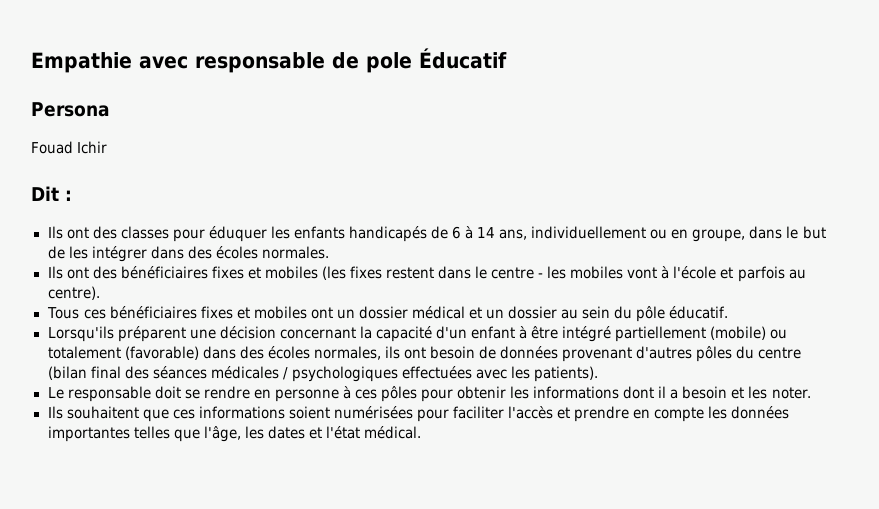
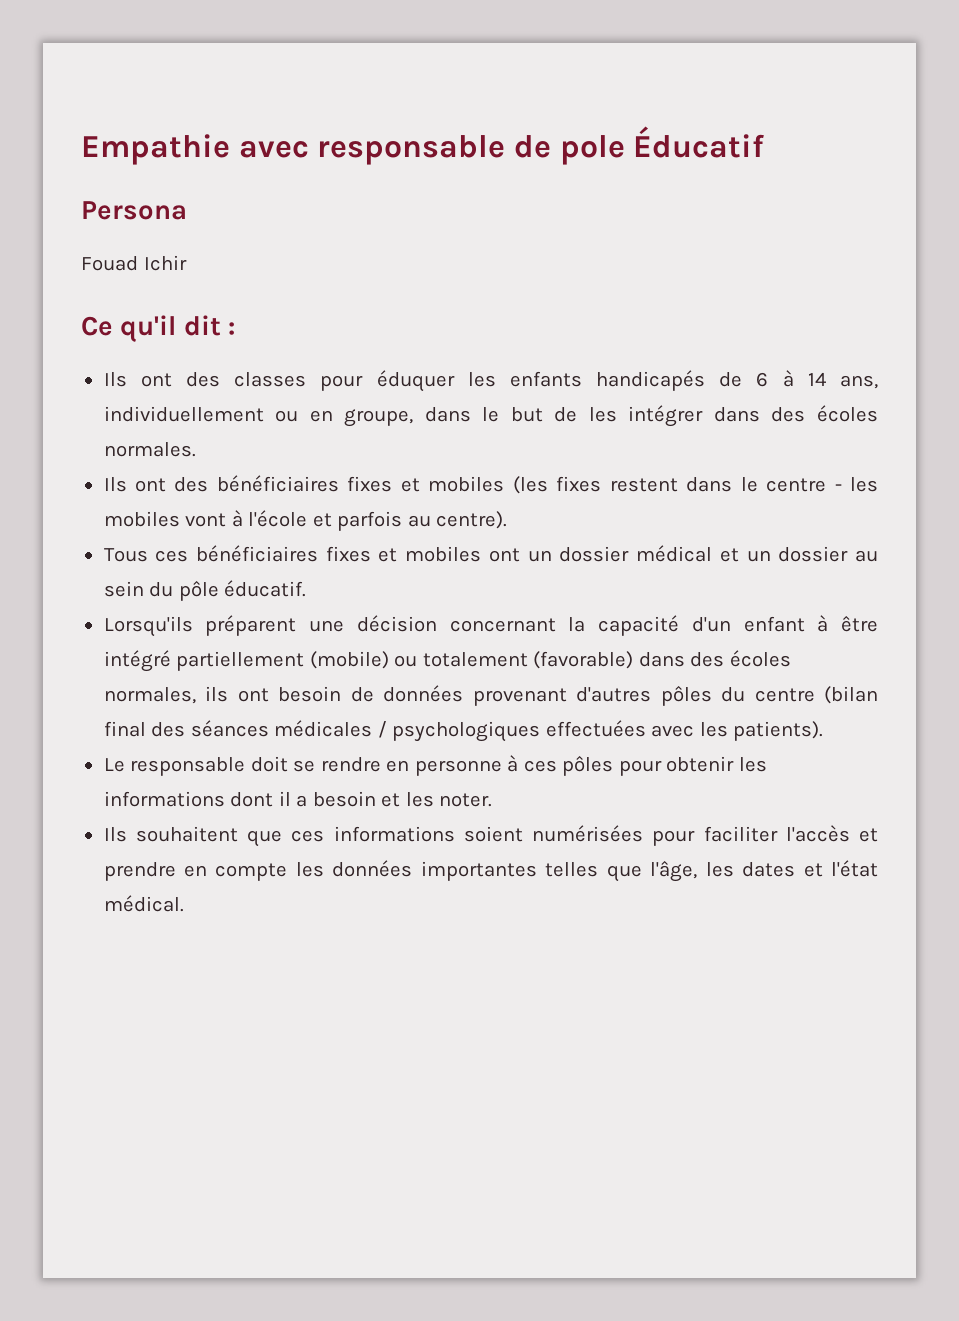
- Dit :
+ Ce qu'il dit :

